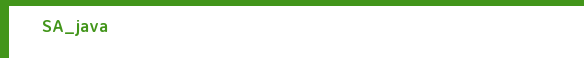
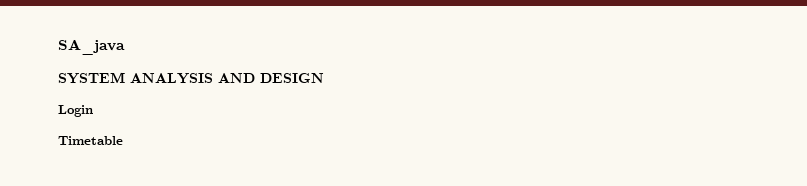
+ SYSTEM ANALYSIS AND DESIGN
+ Login
+ Timetable

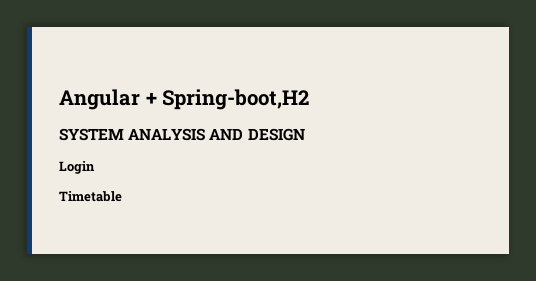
- SA_java
+ Angular + Spring-boot,H2

